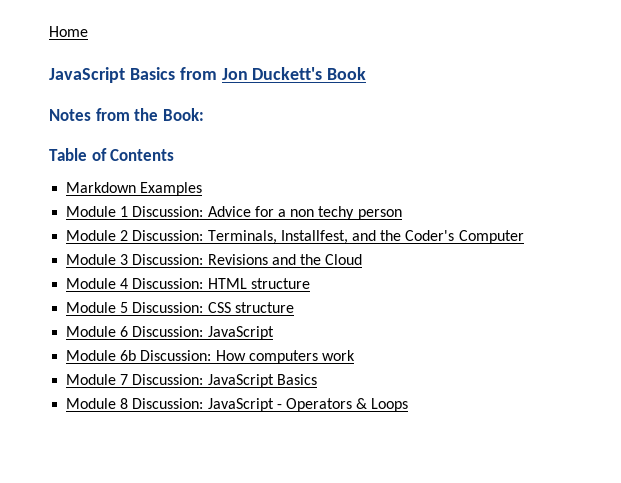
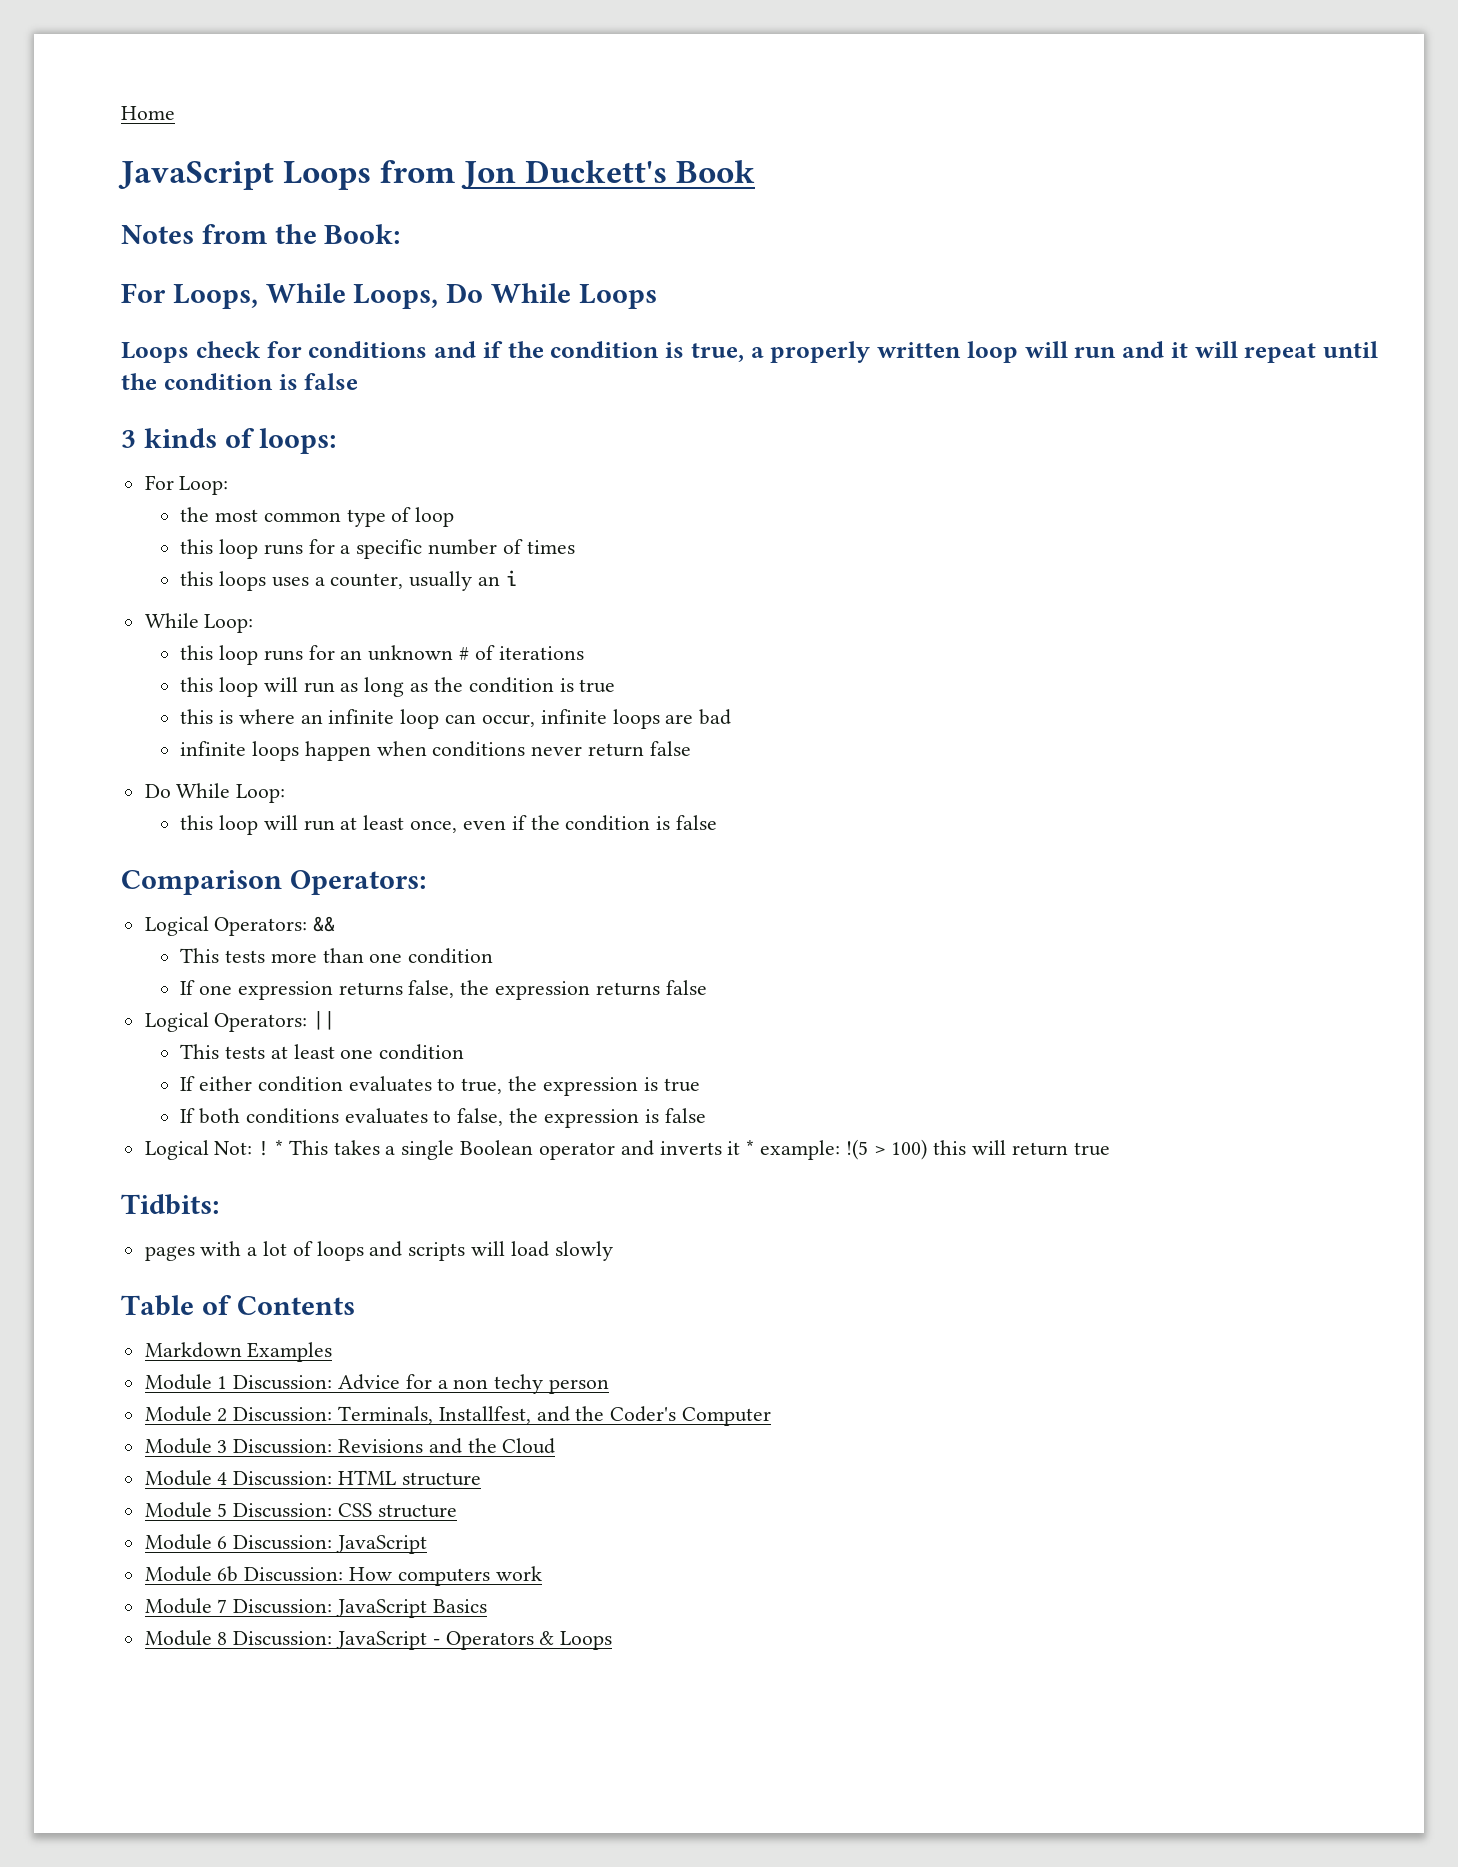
- JavaScript Basics from Jon Duckett's Book
+ JavaScript Loops from Jon Duckett's Book
+ For Loops, While Loops, Do While Loops
+ Loops check for conditions and if the condition is true, a properly written loop will run and it will repeat until the condition is false
+ 3 kinds of loops:
+ For Loop:
+ the most common type of loop
+ this loop runs for a specific number of times
+ this loops uses a counter, usually an i
+ While Loop:
+ this loop runs for an unknown # of iterations
+ this loop will run as long as the condition is true
+ this is where an infinite loop can occur, infinite loops are bad
+ infinite loops happen when conditions never return false
+ Do While Loop:
+ this loop will run at least once, even if the condition is false
+ Comparison Operators:
+ Logical Operators: &&
+ This tests more than one condition
+ If one expression returns false, the expression returns false
+ Logical Operators: ||
+ This tests at least one condition
+ If either condition evaluates to true, the expression is true
+ If both conditions evaluates to false, the expression is false
+ Logical Not: ! * This takes a single Boolean operator and inverts it * example: !(5 > 100) this will return true
+ Tidbits:
+ pages with a lot of loops and scripts will load slowly

